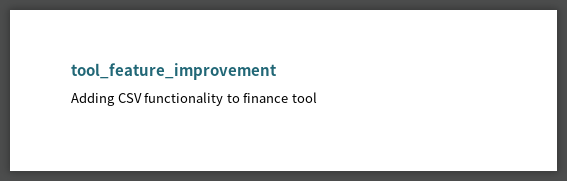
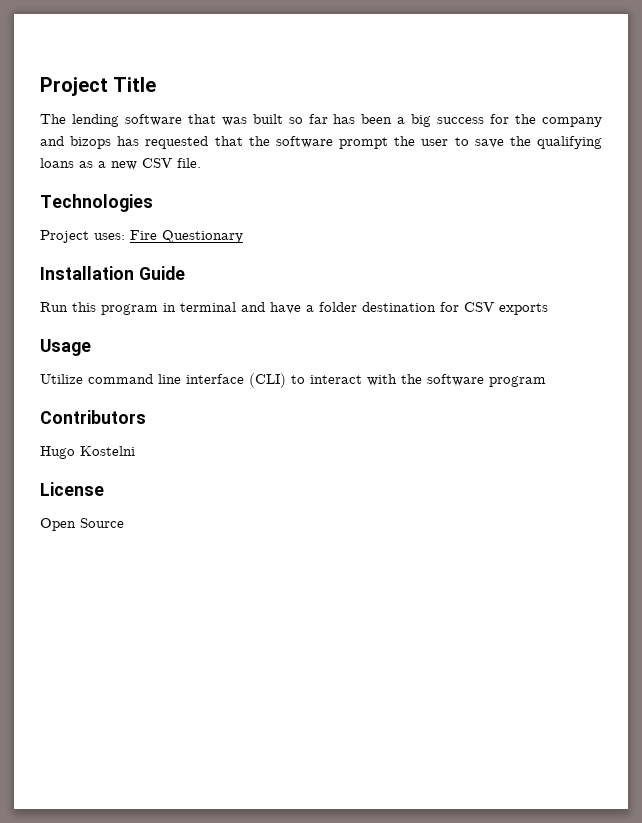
- tool_feature_improvement
- Adding CSV functionality to finance tool
+ Project Title
+ The lending software that was built so far has been a big success for the company and bizops has requested that the software prompt the user to save the qualifying loans as a new CSV file.
+ Technologies
+ Project uses: Fire Questionary
+ Installation Guide
+ Run this program in terminal and have a folder destination for CSV exports
+ Usage
+ Utilize command line interface (CLI) to interact with the software program
+ Contributors
+ Hugo Kostelni
+ License
+ Open Source

